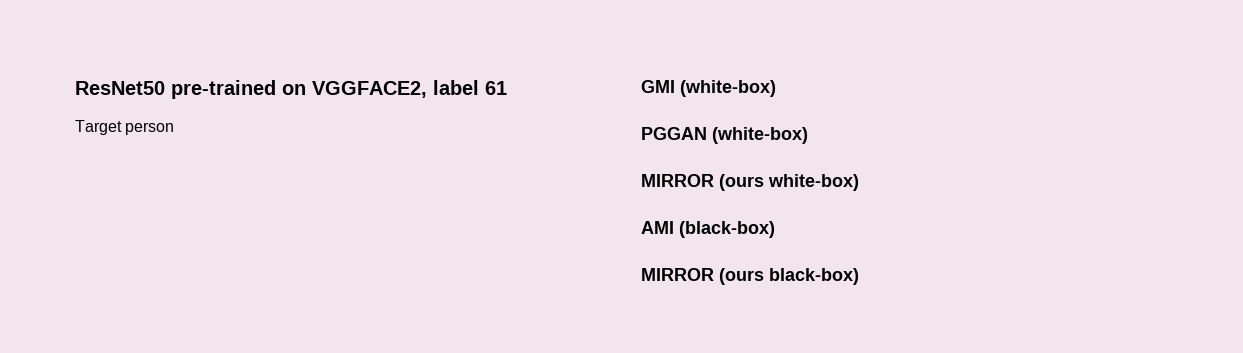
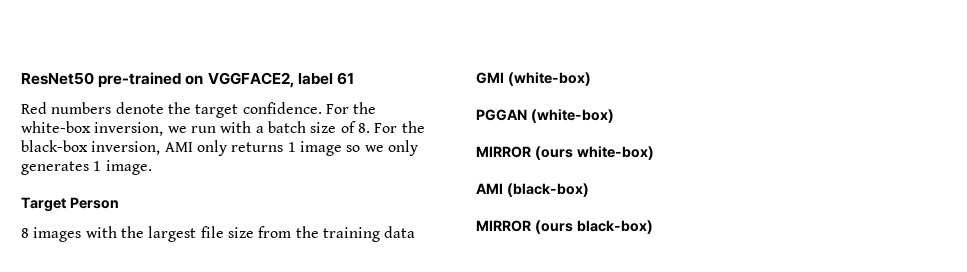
- Target person
+ Red numbers denote the target confidence. For the white-box inversion, we run with a batch size of 8. For the black-box inversion, AMI only returns 1 image so we only generates 1 image.
+ Target Person
+ 8 images with the largest file size from the training data

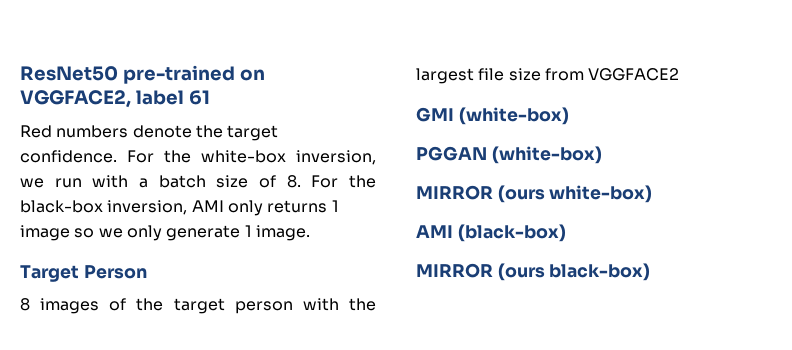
- For the white-box inversion, we run with a batch size of 8. For the black-box inversion, AMI only returns 1 image so we only generates 1 image.
+ For the white-box inversion, we run with a batch size of 8. For the black-box inversion, AMI only returns 1 image so we only generate 1 image.
- 8 images with the largest file size from the training data
+ 8 images of the target person with the largest file size from VGGFACE2

